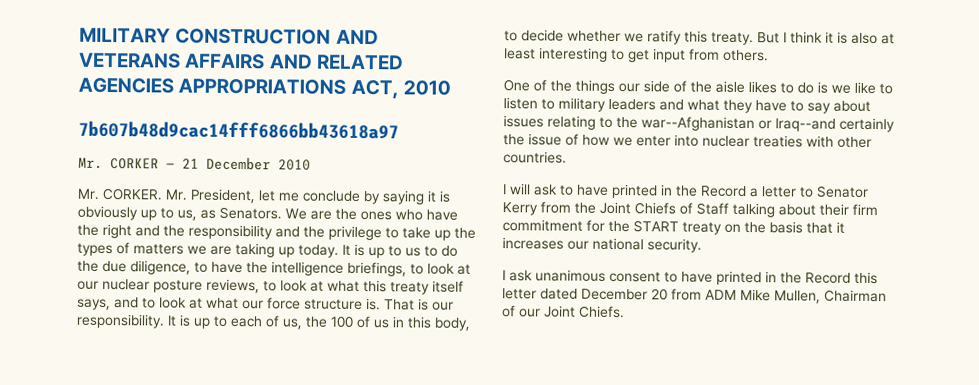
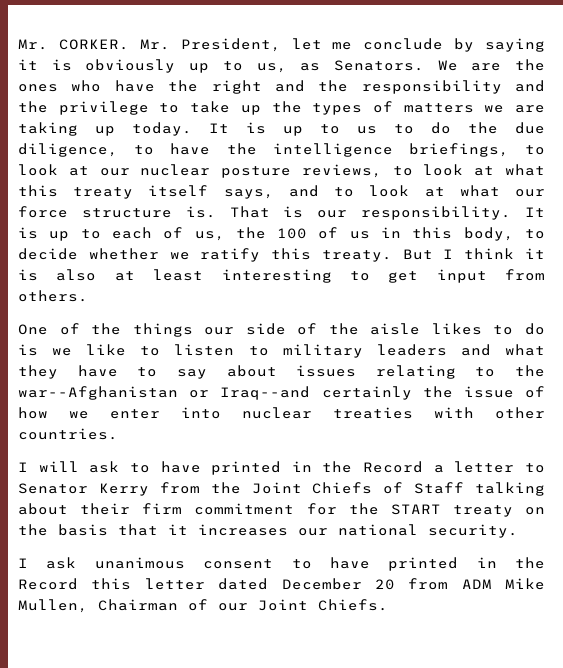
- MILITARY CONSTRUCTION AND VETERANS AFFAIRS AND RELATED AGENCIES APPROPRIATIONS ACT, 2010
- 7b607b48d9cac14fff6866bb43618a97
- Mr. CORKER — 21 December 2010

